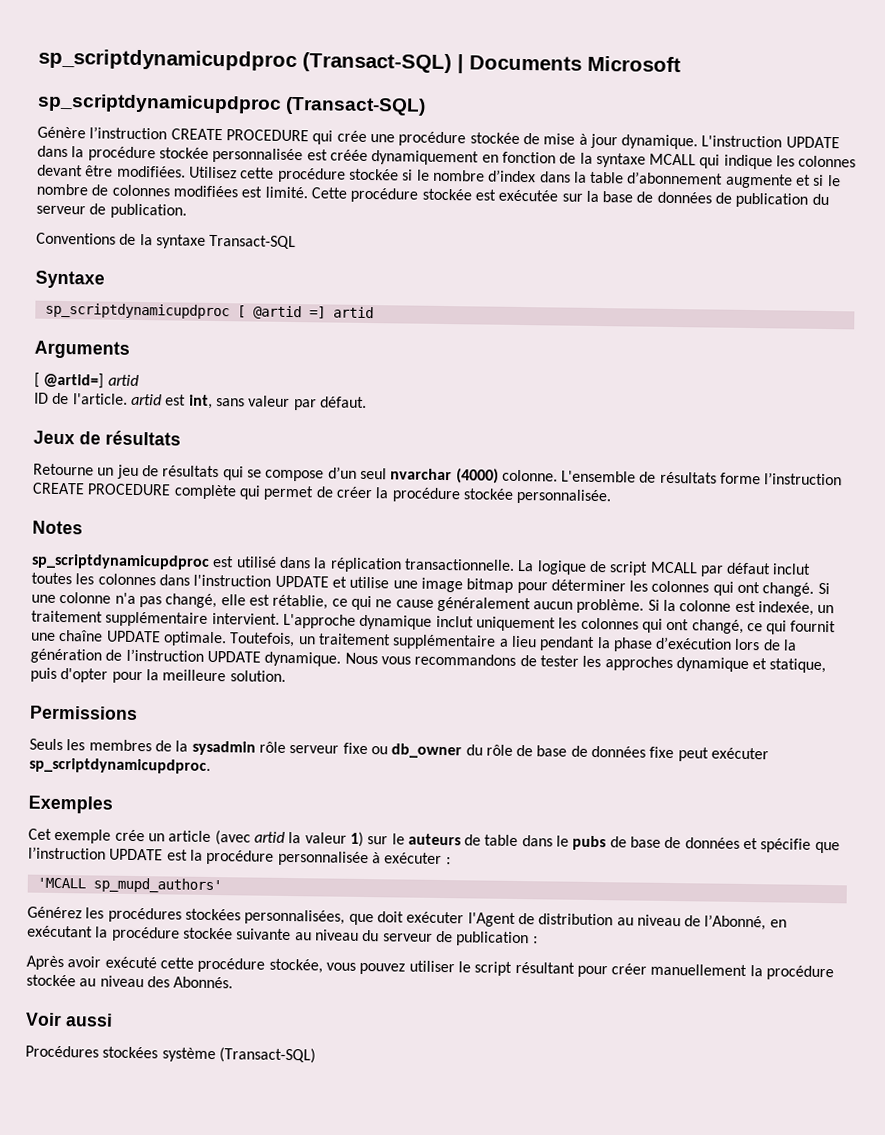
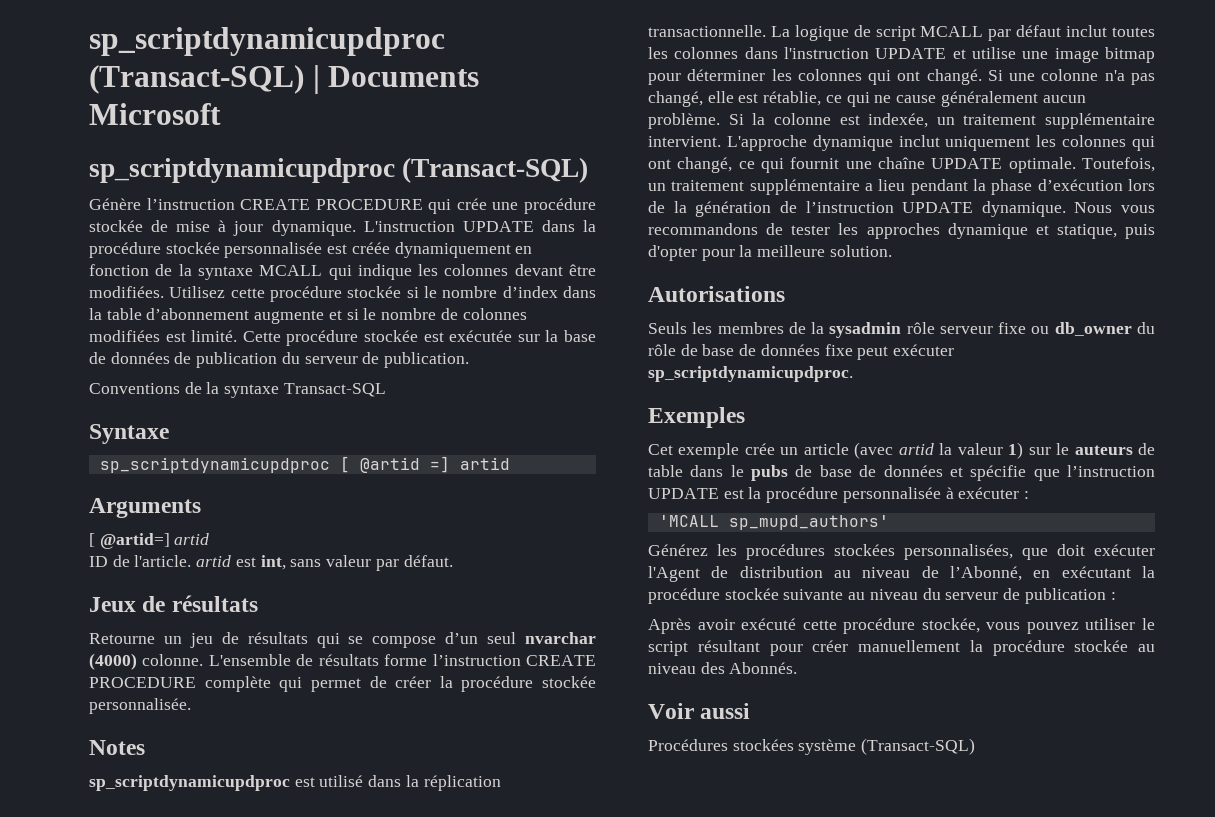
- Permissions
+ Autorisations

